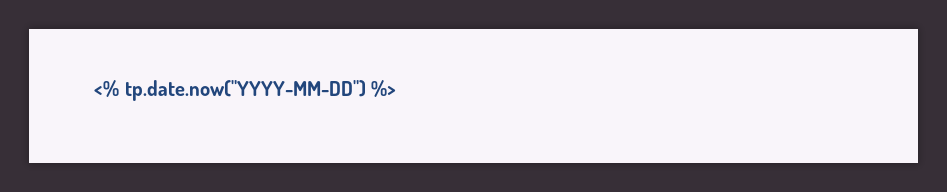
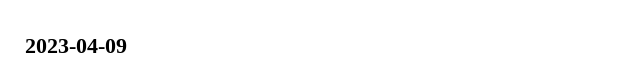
- <% tp.date.now("YYYY-MM-DD") %>
+ 2023-04-09

